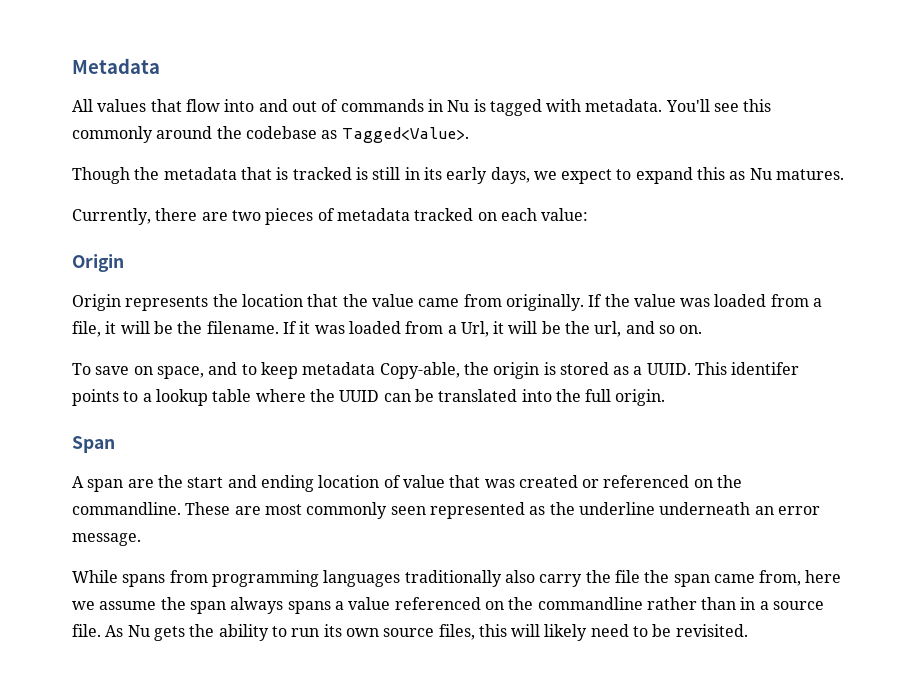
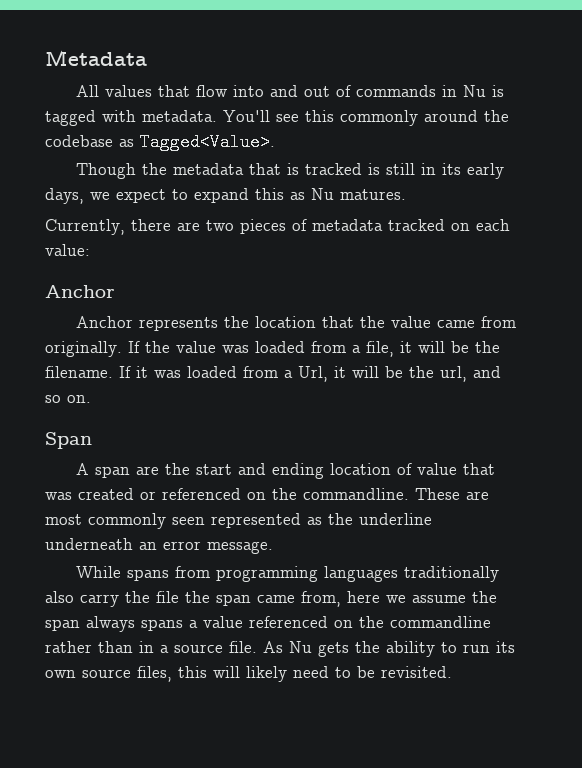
  Currently, there are two pieces of metadata tracked on each value:
- Origin
- Origin represents the location that the value came from originally.
+ Anchor
+ Anchor represents the location that the value came from originally.
- To save on space, and to keep metadata Copy-able, the origin is stored as a UUID. This identifer points to a lookup table where the UUID can be translated into the full origin.

